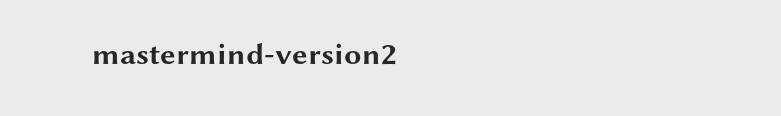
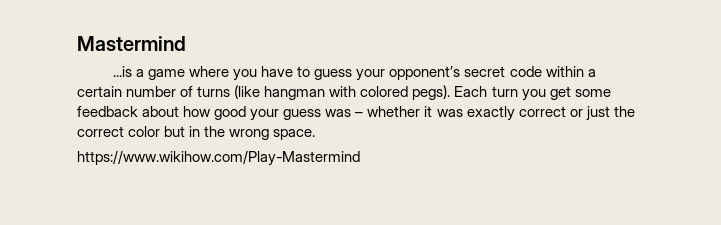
- mastermind-version2
+ Mastermind
+ ...is a game where you have to guess your opponent’s secret code within a certain number of turns (like hangman with colored pegs). Each turn you get some feedback about how good your guess was – whether it was exactly correct or just the correct color but in the wrong space.
+ https://www.wikihow.com/Play-Mastermind

